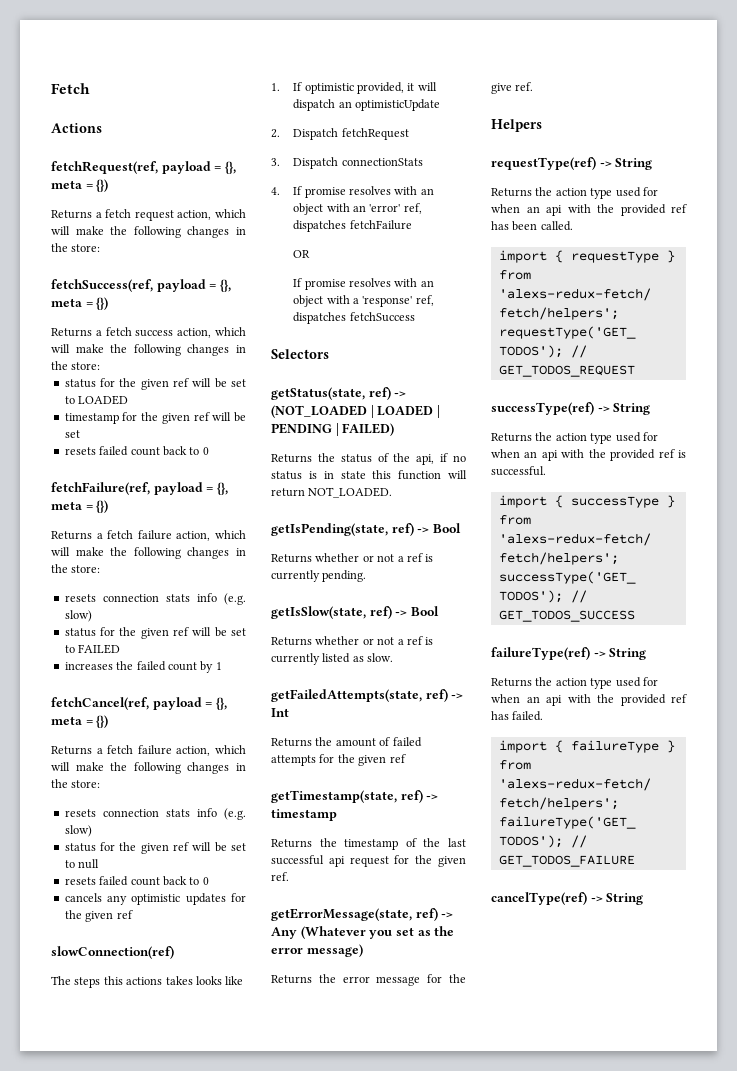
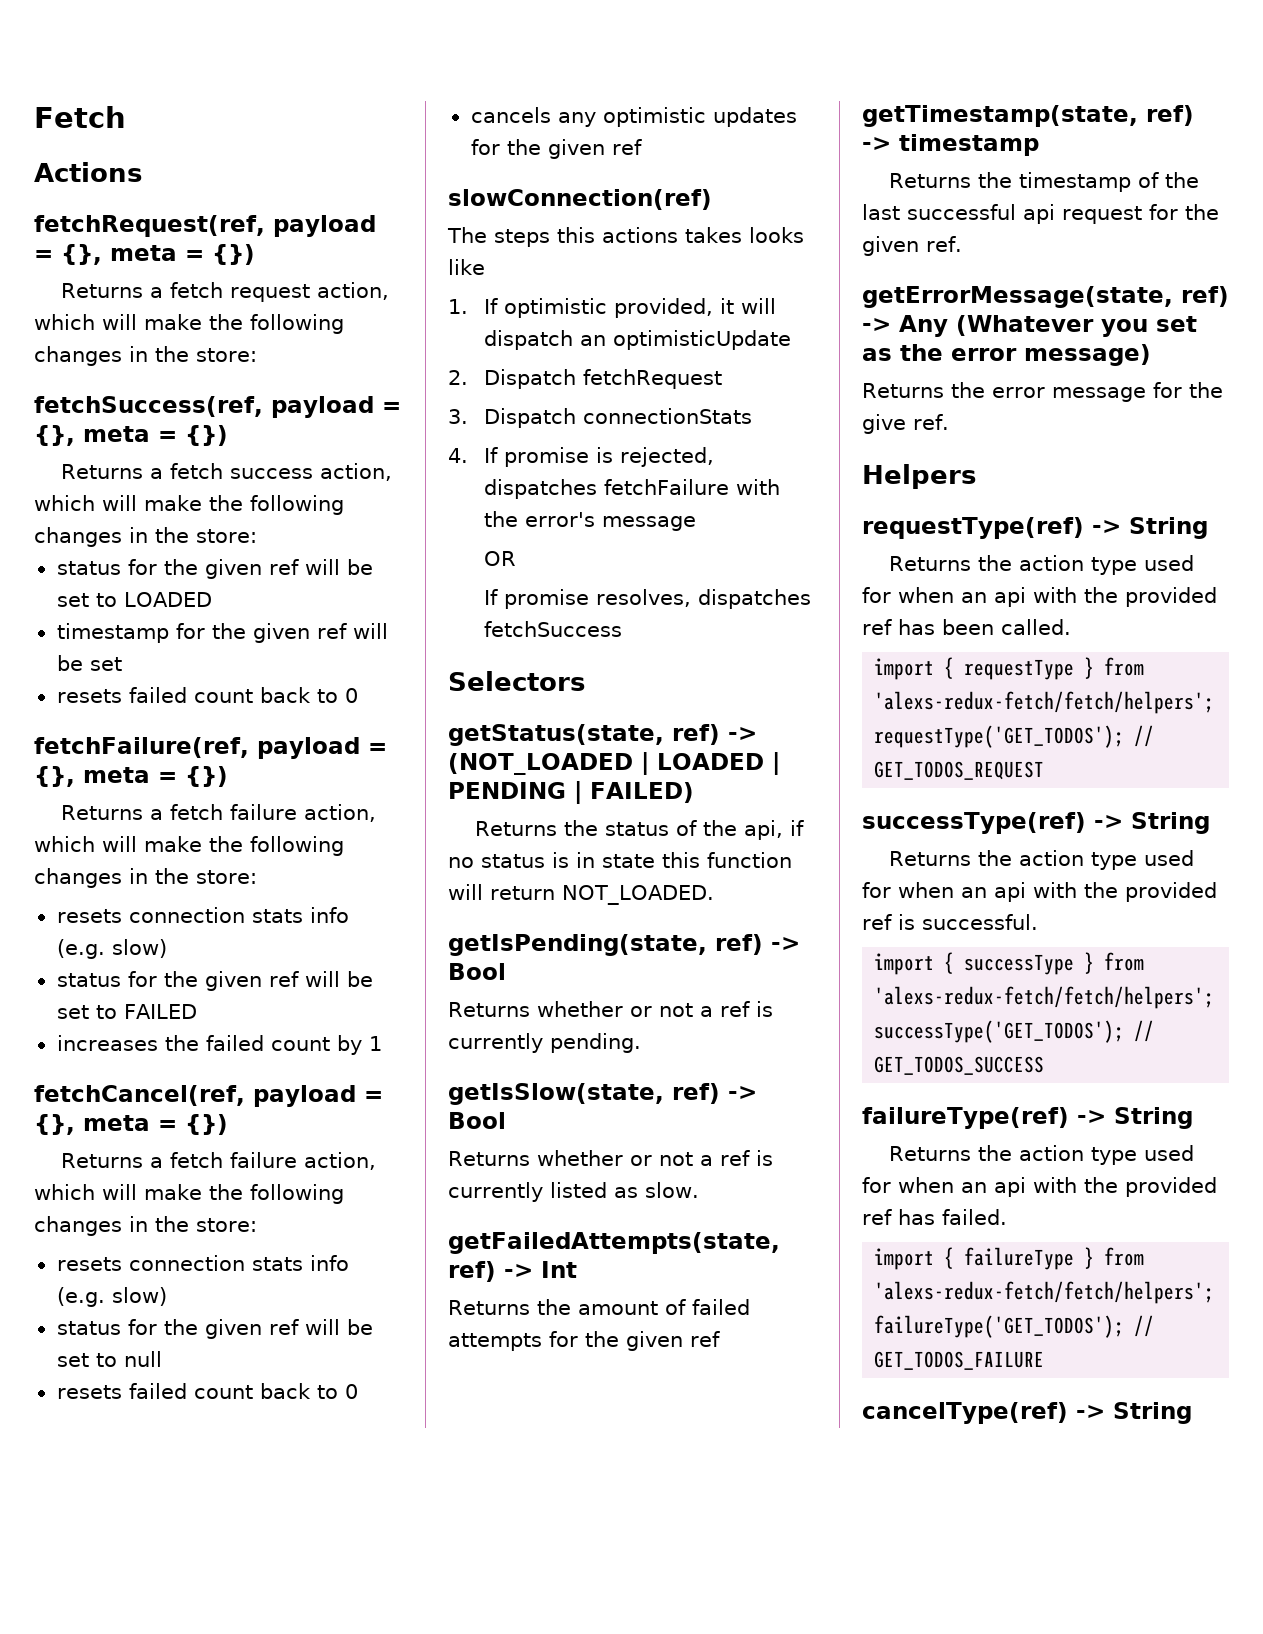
- 4. If promise resolves with an object with an 'error' ref, dispatches fetchFailure
+ 4. If promise is rejected, dispatches fetchFailure with the error's message
  OR
- If promise resolves with an object with a 'response' ref, dispatches fetchSuccess
+ If promise resolves, dispatches fetchSuccess

